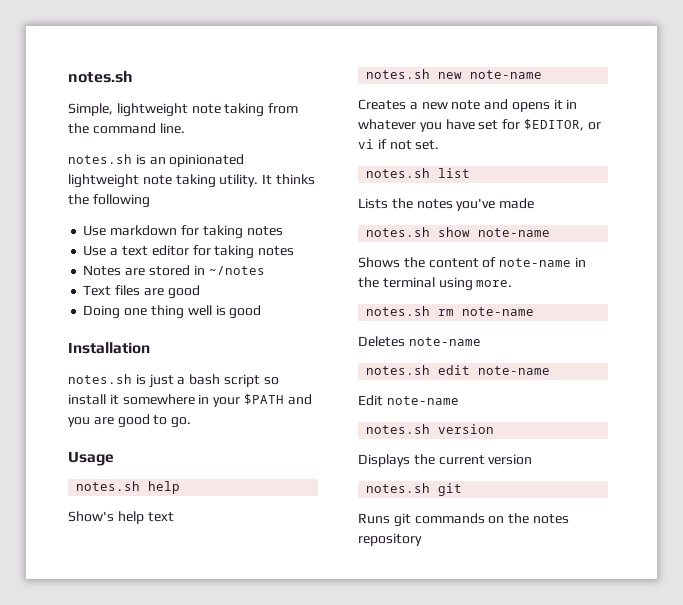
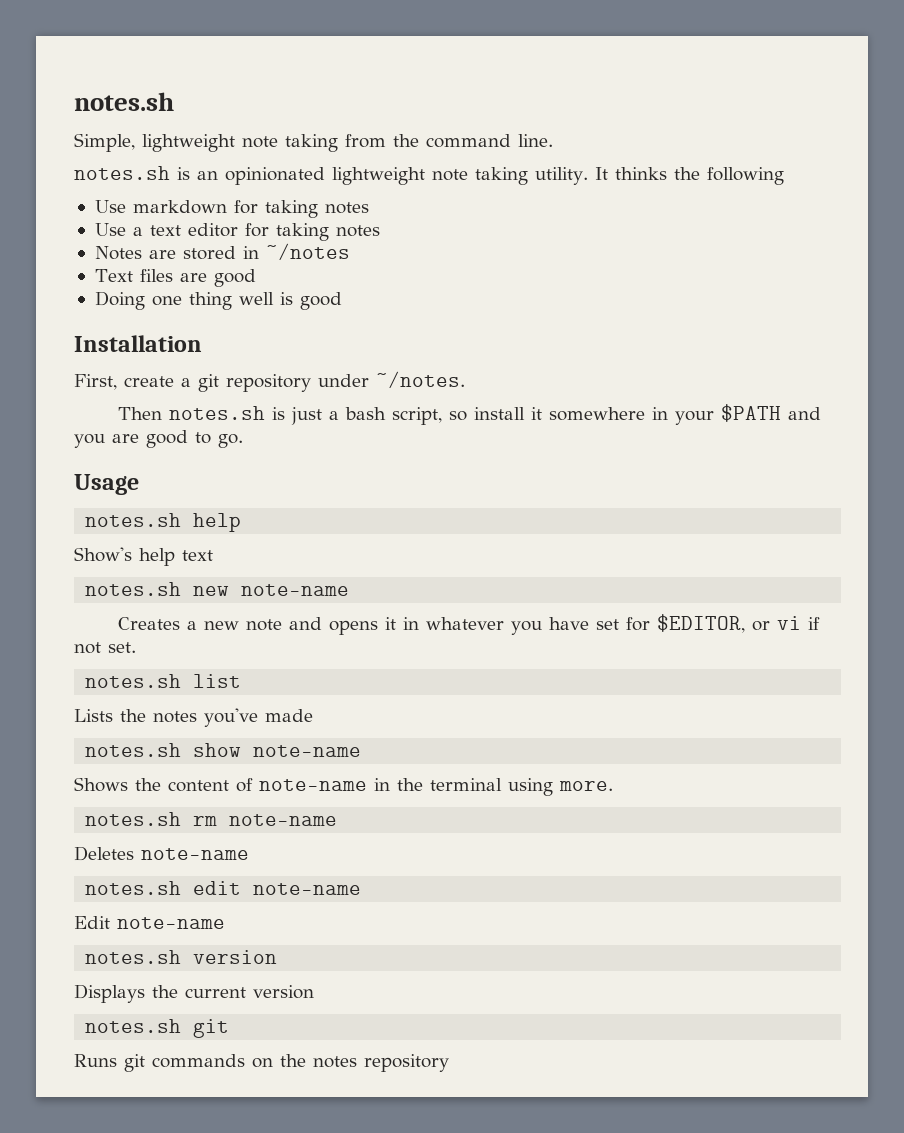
- notes.sh is just a bash script so install it somewhere in your $PATH and you are good to go.
+ First, create a git repository under ~/notes.
+ Then notes.sh is just a bash script, so install it somewhere in your $PATH and you are good to go.

